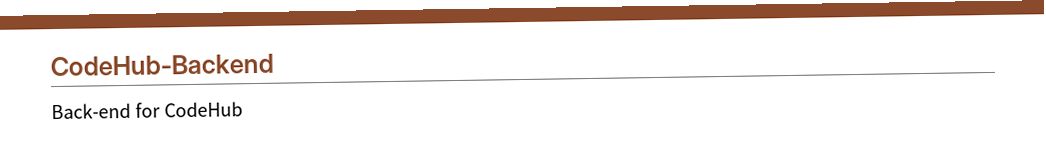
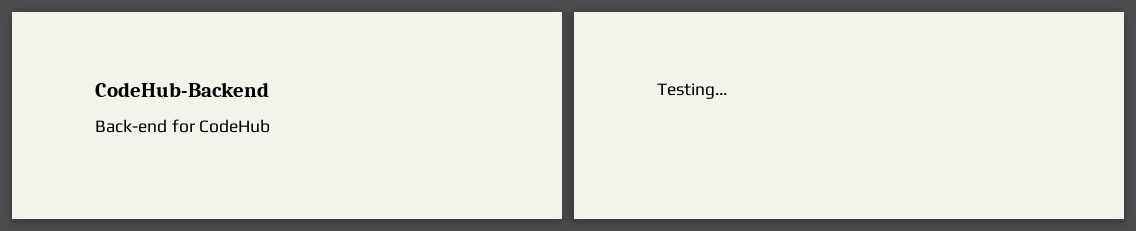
+ Testing...

